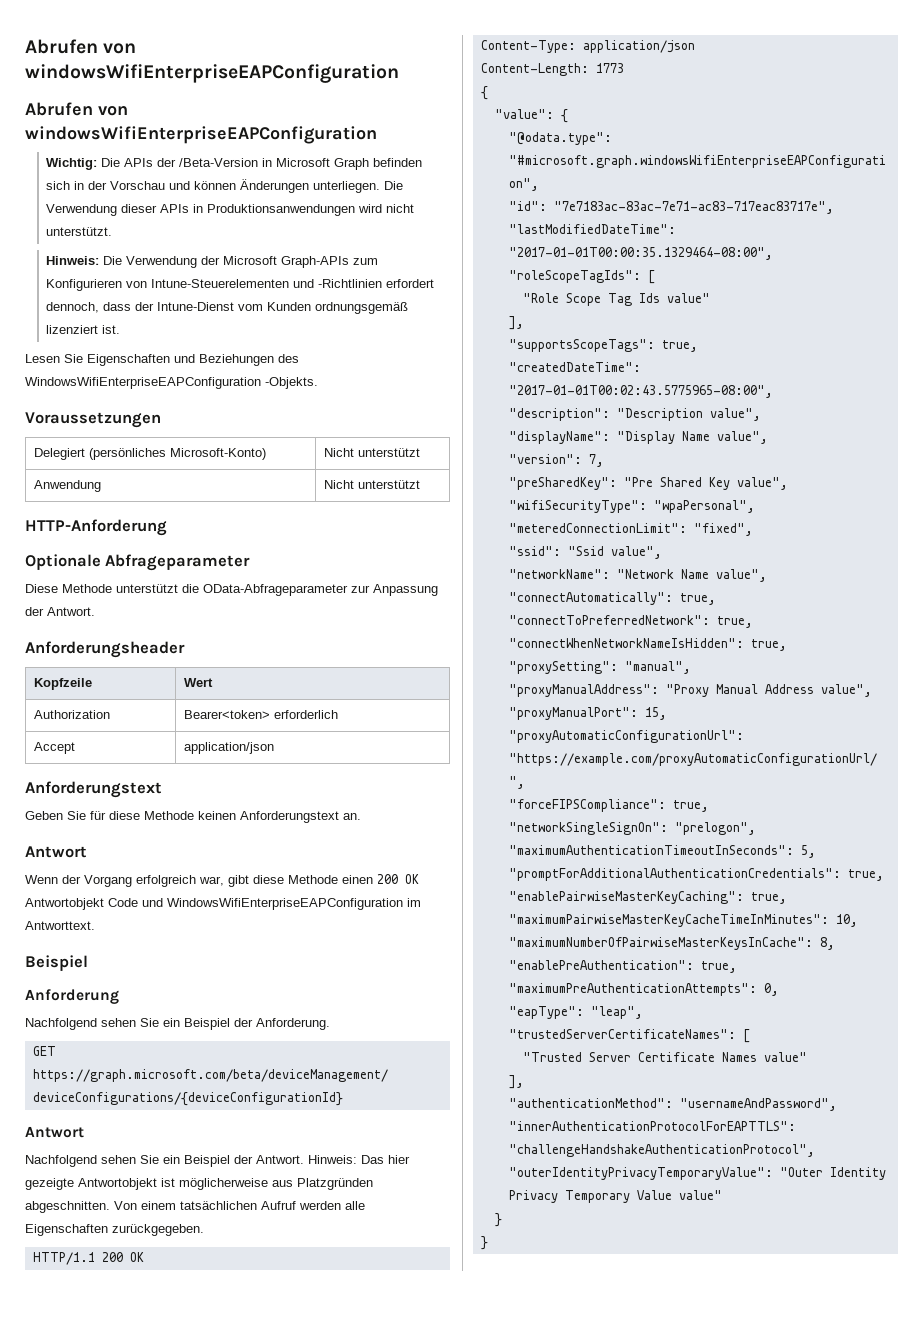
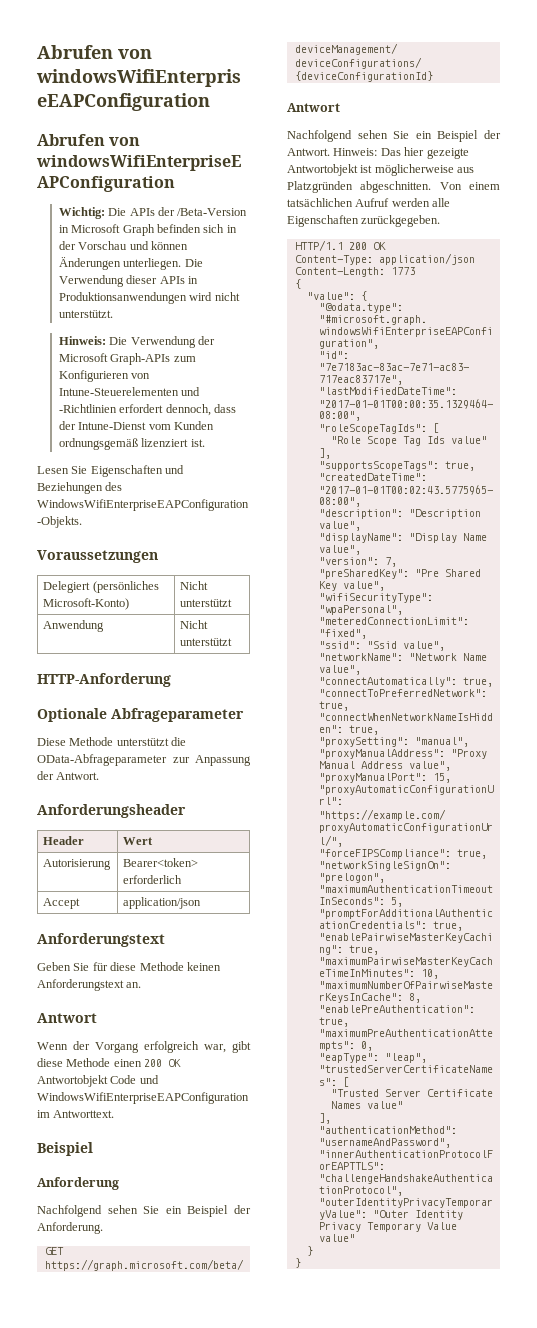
- Kopfzeile | Wert
+ Header | Wert
- Authorization | Bearer<token> erforderlich
+ Autorisierung | Bearer<token> erforderlich

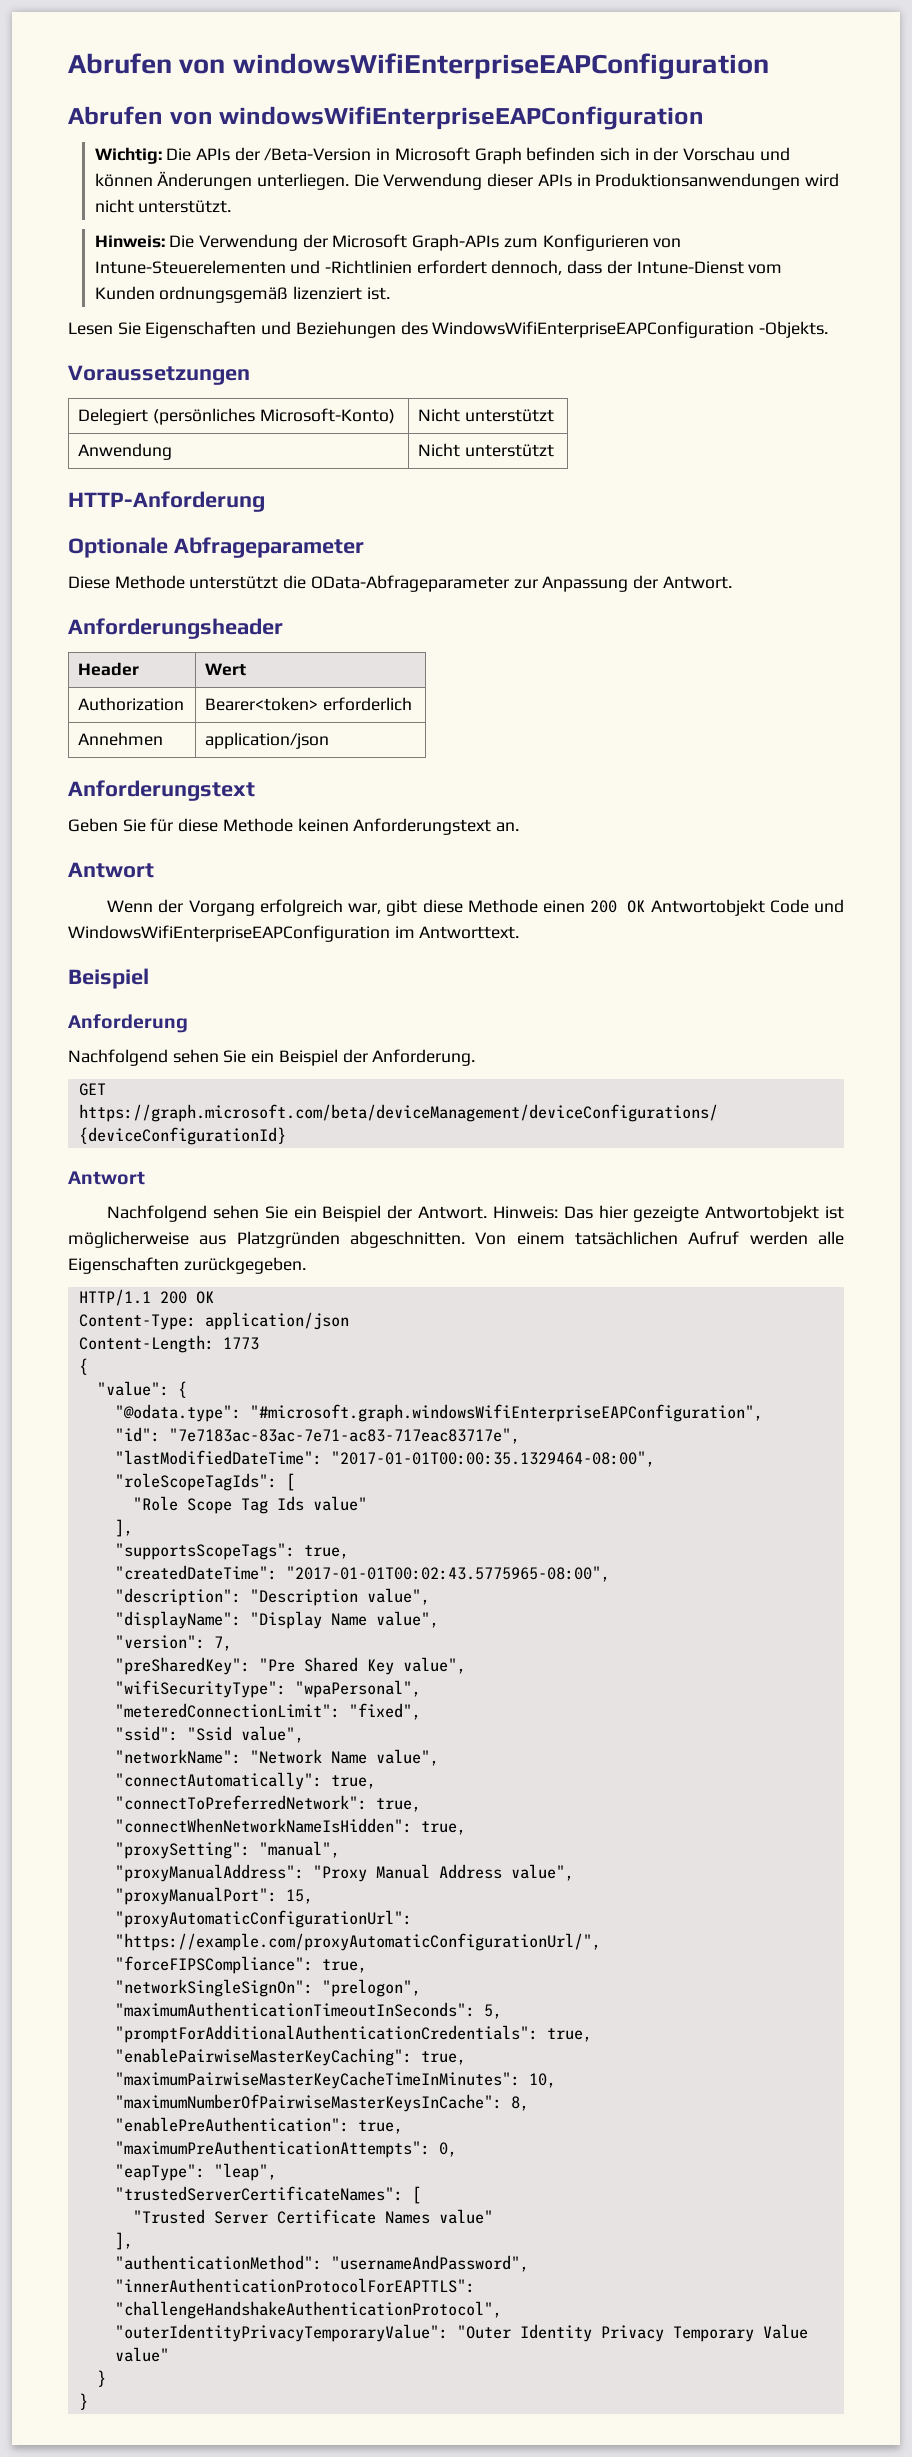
- Autorisierung | Bearer<token> erforderlich
+ Authorization | Bearer<token> erforderlich
- Accept | application/json
+ Annehmen | application/json

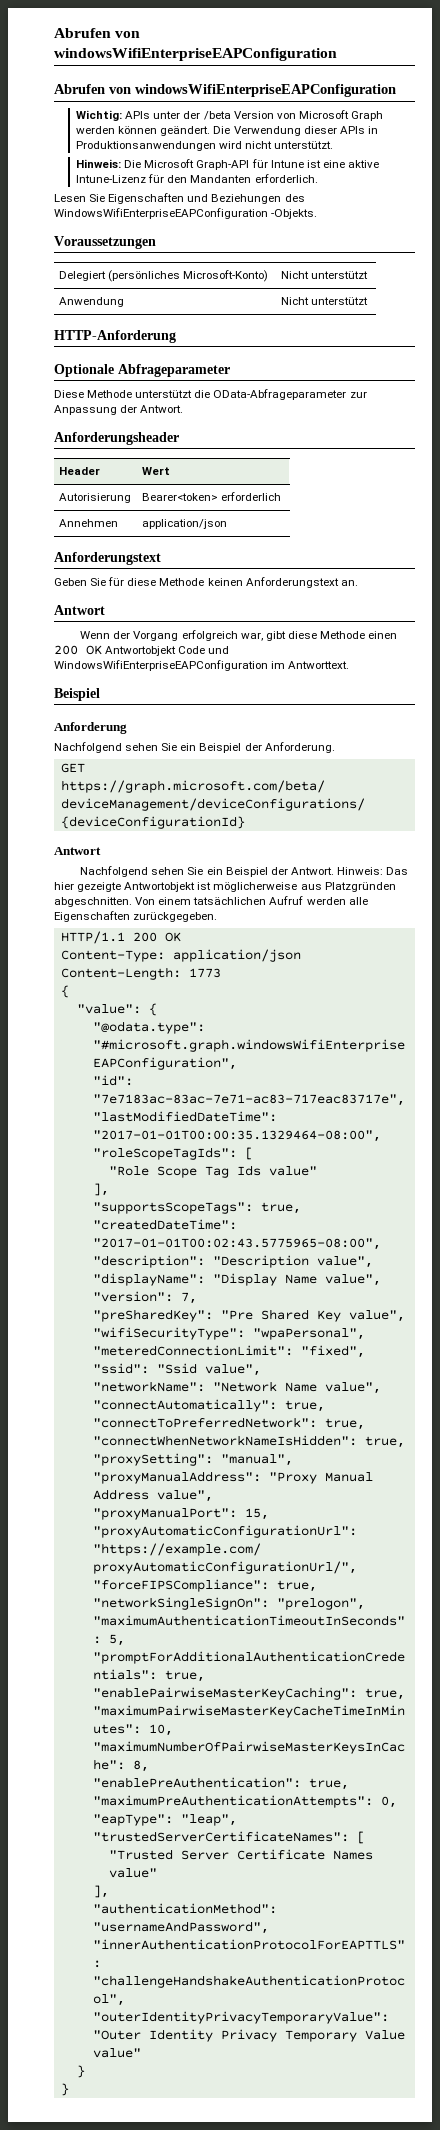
- Wichtig: Die APIs der /Beta-Version in Microsoft Graph befinden sich in der Vorschau und können Änderungen unterliegen.
+ Wichtig: APIs unter der /beta Version von Microsoft Graph werden können geändert.
- Hinweis: Die Verwendung der Microsoft Graph-APIs zum Konfigurieren von Intune-Steuerelementen und -Richtlinien erfordert dennoch, dass der Intune-Dienst vom Kunden ordnungsgemäß lizenziert ist.
+ Hinweis: Die Microsoft Graph-API für Intune ist eine aktive Intune-Lizenz für den Mandanten erforderlich.
- Authorization | Bearer<token> erforderlich
+ Autorisierung | Bearer<token> erforderlich

